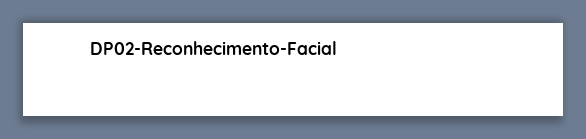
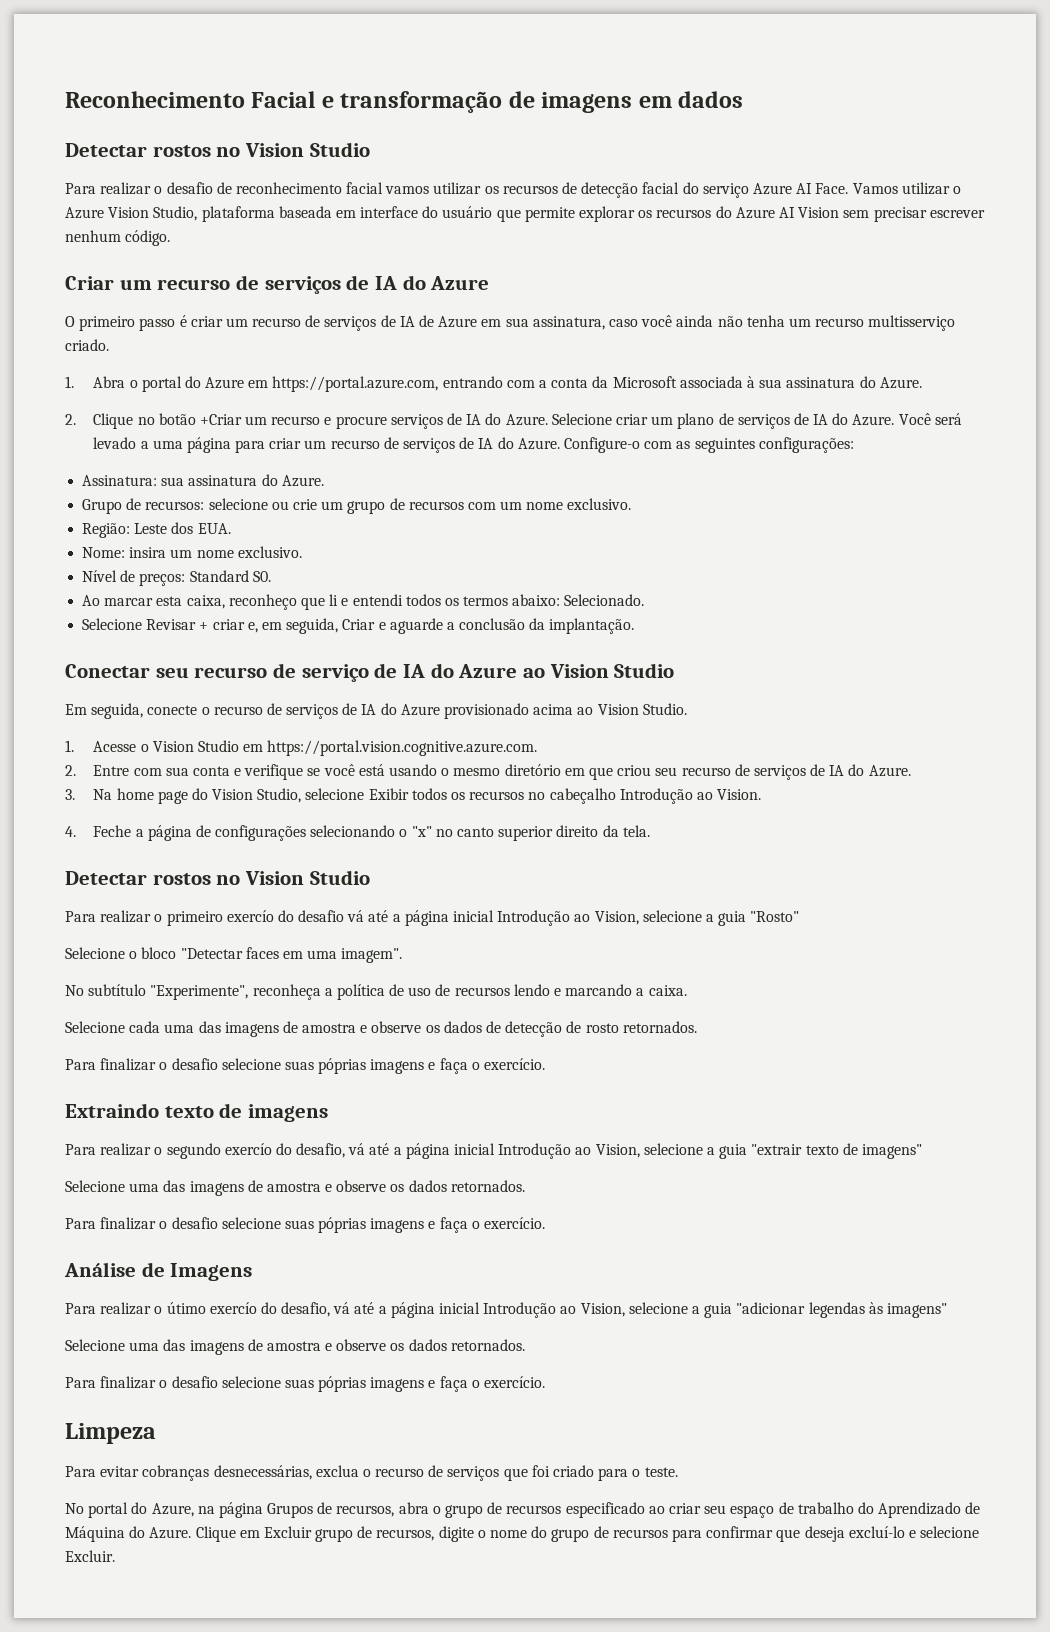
- DP02-Reconhecimento-Facial
+ Reconhecimento Facial e transformação de imagens em dados
+ Detectar rostos no Vision Studio
+ Para realizar o desafio de reconhecimento facial vamos utilizar os recursos de detecção facial do serviço Azure AI Face. Vamos utilizar o Azure Vision Studio, plataforma baseada em interface do usuário que permite explorar os recursos do Azure AI Vision sem precisar escrever nenhum código.
+ Criar um recurso de serviços de IA do Azure
+ O primeiro passo é criar um recurso de serviços de IA de Azure em sua assinatura, caso você ainda não tenha um recurso multisserviço criado.
+ 1. Abra o portal do Azure em https://portal.azure.com, entrando com a conta da Microsoft associada à sua assinatura do Azure.
+ 2. Clique no botão +Criar um recurso e procure serviços de IA do Azure. Selecione criar um plano de serviços de IA do Azure. Você será levado a uma página para criar um recurso de serviços de IA do Azure. Configure-o com as seguintes configurações:
+ Assinatura: sua assinatura do Azure.
+ Grupo de recursos: selecione ou crie um grupo de recursos com um nome exclusivo.
+ Região: Leste dos EUA.
+ Nome: insira um nome exclusivo.
+ Nível de preços: Standard S0.
+ Ao marcar esta caixa, reconheço que li e entendi todos os termos abaixo: Selecionado.
+ Selecione Revisar + criar e, em seguida, Criar e aguarde a conclusão da implantação.
+ Conectar seu recurso de serviço de IA do Azure ao Vision Studio
+ Em seguida, conecte o recurso de serviços de IA do Azure provisionado acima ao Vision Studio.
+ 1. Acesse o Vision Studio em https://portal.vision.cognitive.azure.com.
+ 2. Entre com sua conta e verifique se você está usando o mesmo diretório em que criou seu recurso de serviços de IA do Azure.
+ 3. Na home page do Vision Studio, selecione Exibir todos os recursos no cabeçalho Introdução ao Vision.
+ 4. Feche a página de configurações selecionando o "x" no canto superior direito da tela.
+ Detectar rostos no Vision Studio
+ Para realizar o primeiro exercío do desafio vá até a página inicial Introdução ao Vision, selecione a guia "Rosto"
+ Selecione o bloco "Detectar faces em uma imagem".
+ No subtítulo "Experimente", reconheça a política de uso de recursos lendo e marcando a caixa.
+ Selecione cada uma das imagens de amostra e observe os dados de detecção de rosto retornados.
+ Para finalizar o desafio selecione suas póprias imagens e faça o exercício.
+ Extraindo texto de imagens
+ Para realizar o segundo exercío do desafio, vá até a página inicial Introdução ao Vision, selecione a guia "extrair texto de imagens"
+ Selecione uma das imagens de amostra e observe os dados retornados.
+ Para finalizar o desafio selecione suas póprias imagens e faça o exercício.
+ Análise de Imagens
+ Para realizar o útimo exercío do desafio, vá até a página inicial Introdução ao Vision, selecione a guia "adicionar legendas às imagens"
+ Selecione uma das imagens de amostra e observe os dados retornados.
+ Para finalizar o desafio selecione suas póprias imagens e faça o exercício.
+ Limpeza
+ Para evitar cobranças desnecessárias, exclua o recurso de serviços que foi criado para o teste.
+ No portal do Azure, na página Grupos de recursos, abra o grupo de recursos especificado ao criar seu espaço de trabalho do Aprendizado de Máquina do Azure. Clique em Excluir grupo de recursos, digite o nome do grupo de recursos para confirmar que deseja excluí-lo e selecione Excluir.

